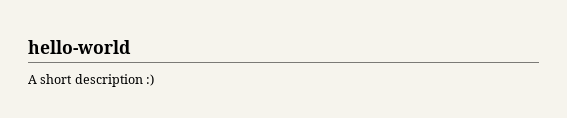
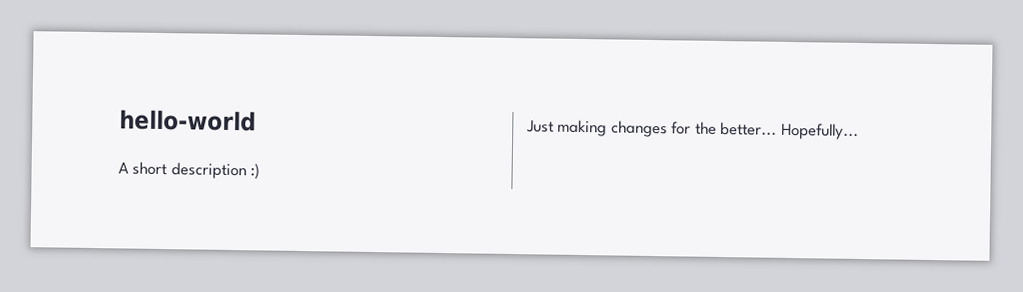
+ Just making changes for the better... Hopefully...

